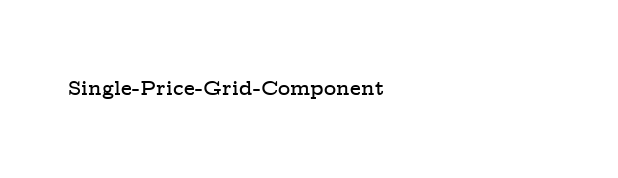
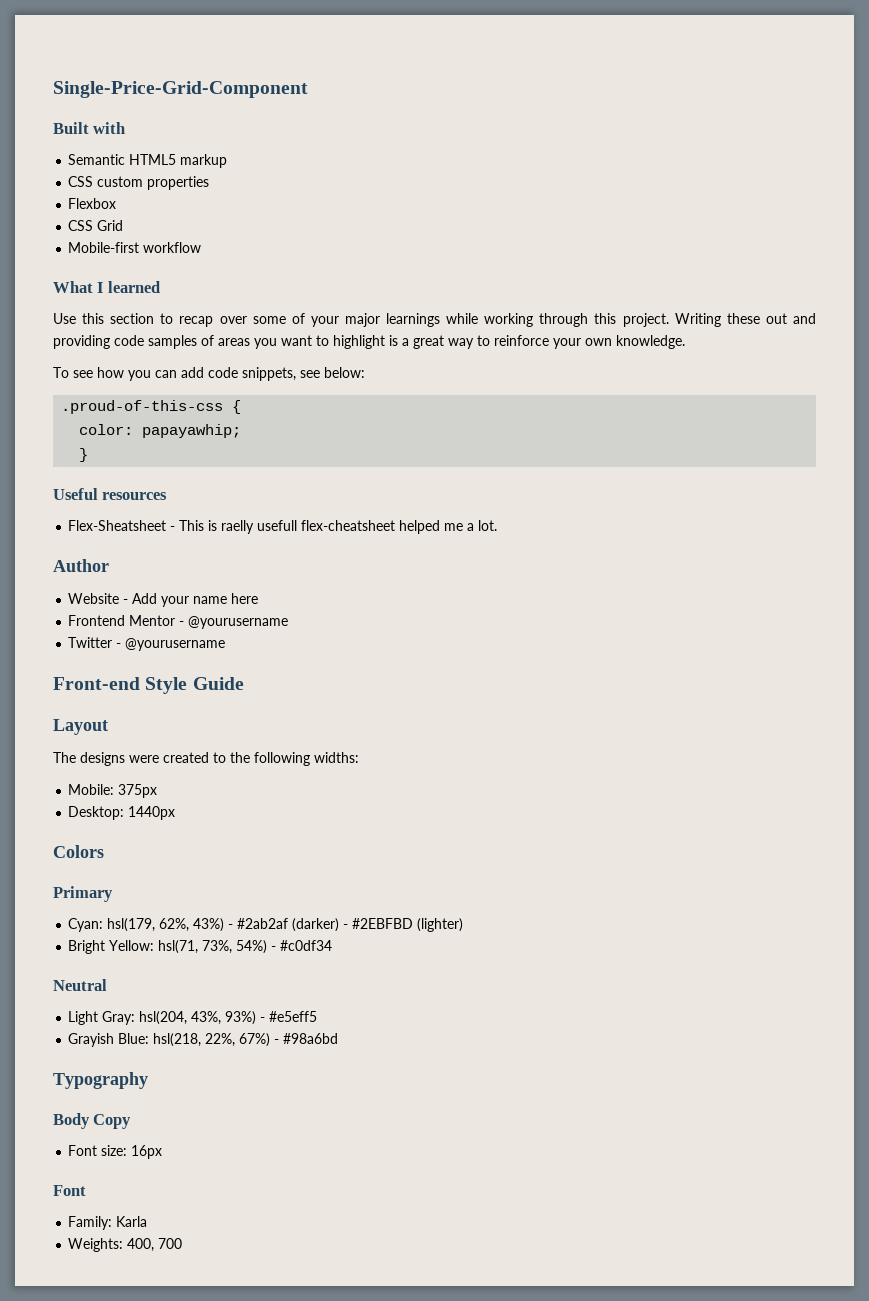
+ Built with
+ Semantic HTML5 markup
+ CSS custom properties
+ Flexbox
+ CSS Grid
+ Mobile-first workflow
+ What I learned
+ Use this section to recap over some of your major learnings while working through this project. Writing these out and providing code samples of areas you want to highlight is a great way to reinforce your own knowledge.
+ To see how you can add code snippets, see below:
+ .proud-of-this-css {
+ color: papayawhip;
+ }
+ Useful resources
+ Flex-Sheatsheet - This is raelly usefull flex-cheatsheet helped me a lot.
+ Author
+ Website - Add your name here
+ Frontend Mentor - @yourusername
+ Twitter - @yourusername
+ Front-end Style Guide
+ Layout
+ The designs were created to the following widths:
+ Mobile: 375px
+ Desktop: 1440px
+ Colors
+ Primary
+ Cyan: hsl(179, 62%, 43%) - #2ab2af (darker) - #2EBFBD (lighter)
+ Bright Yellow: hsl(71, 73%, 54%) - #c0df34
+ Neutral
+ Light Gray: hsl(204, 43%, 93%) - #e5eff5
+ Grayish Blue: hsl(218, 22%, 67%) - #98a6bd
+ Typography
+ Body Copy
+ Font size: 16px
+ Font
+ Family: Karla
+ Weights: 400, 700

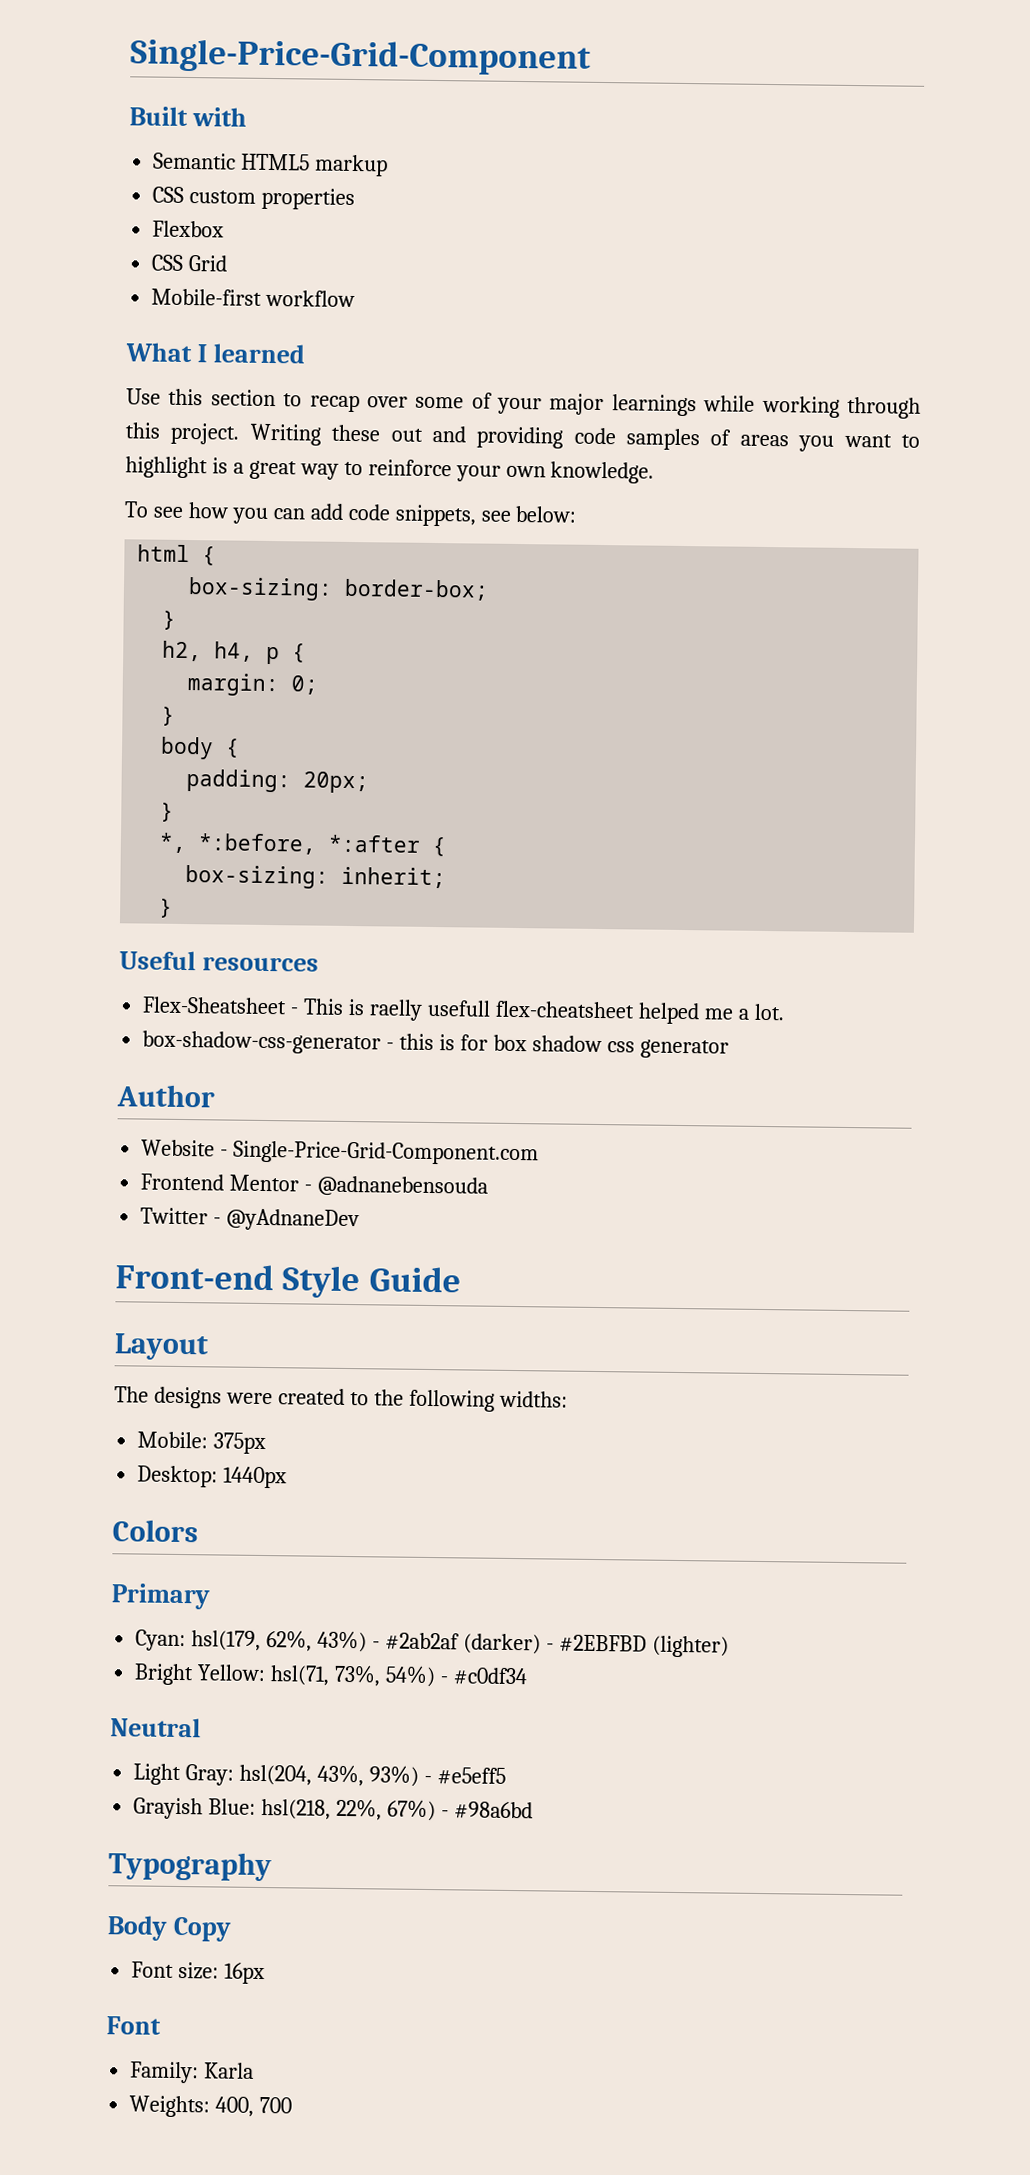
- .proud-of-this-css {
- color: papayawhip;
+ html {
+ box-sizing: border-box;
+ }
+ h2, h4, p {
+ margin: 0;
+ }
+ body {
+ padding: 20px;
+ }
+ *, *:before, *:after {
+ box-sizing: inherit;
+ box-shadow-css-generator - this is for box shadow css generator
- Website - Add your name here
+ Website - Single-Price-Grid-Component.com
- Frontend Mentor - @yourusername
+ Frontend Mentor - @adnanebensouda
- Twitter - @yourusername
+ Twitter - @yAdnaneDev

